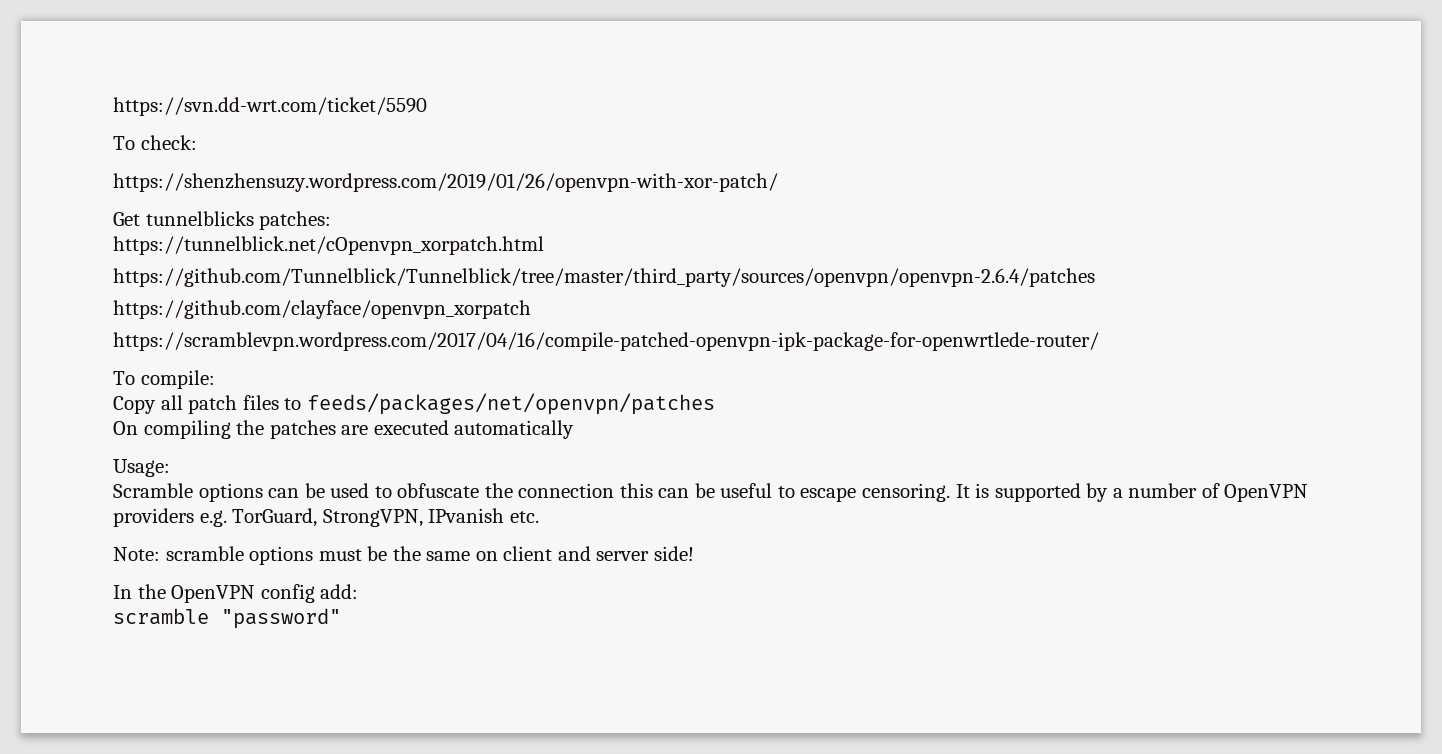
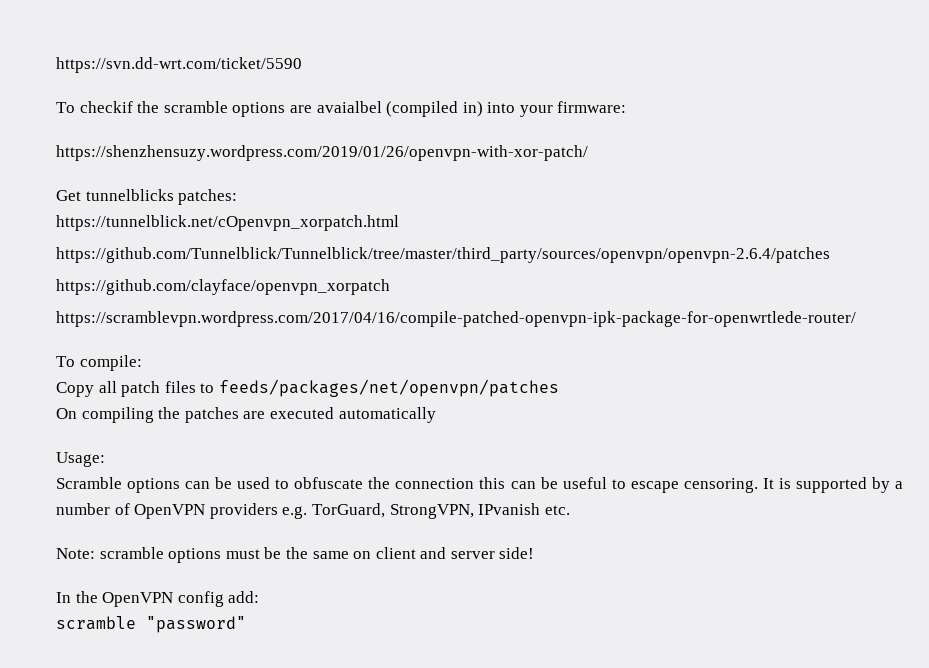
- To check:
+ To checkif the scramble options are avaialbel (compiled in) into your firmware:

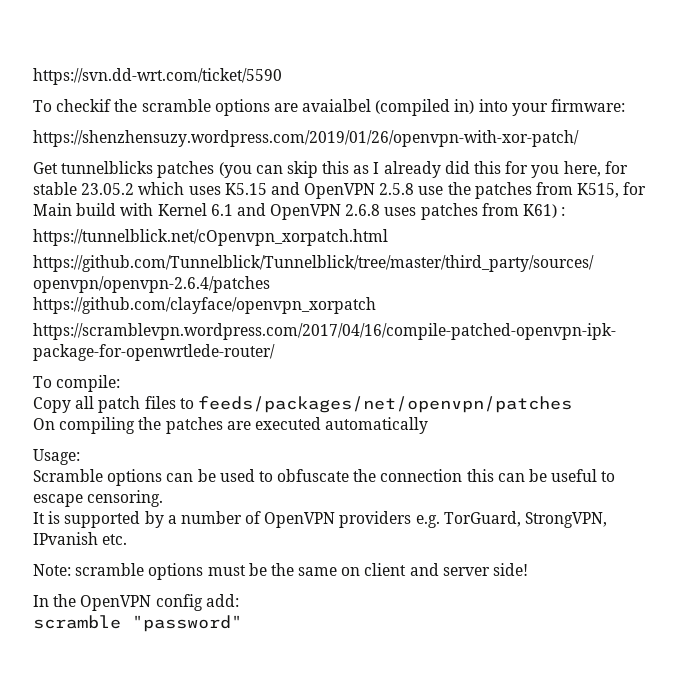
- Get tunnelblicks patches:
+ Get tunnelblicks patches (you can skip this as I already did this for you here, for stable 23.05.2 which uses K5.15 and OpenVPN 2.5.8 use the patches from K515, for Main build with Kernel 6.1 and OpenVPN 2.6.8 uses patches from K61) :
- Scramble options can be used to obfuscate the connection this can be useful to escape censoring. It is supported by a number of OpenVPN providers e.g. TorGuard, StrongVPN, IPvanish etc.
+ Scramble options can be used to obfuscate the connection this can be useful to escape censoring.
+ It is supported by a number of OpenVPN providers e.g. TorGuard, StrongVPN, IPvanish etc.

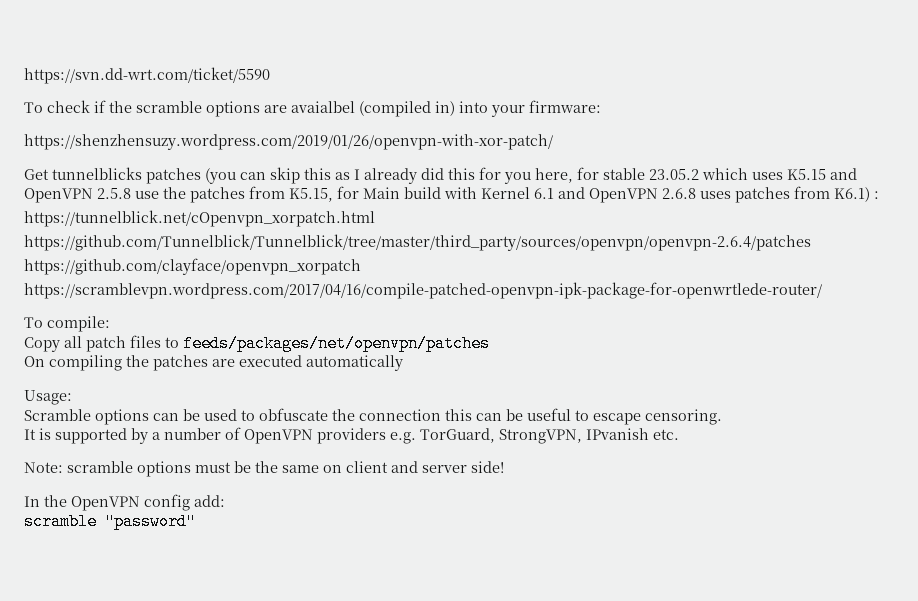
- To checkif the scramble options are avaialbel (compiled in) into your firmware:
+ To check if the scramble options are avaialbel (compiled in) into your firmware:
- Get tunnelblicks patches (you can skip this as I already did this for you here, for stable 23.05.2 which uses K5.15 and OpenVPN 2.5.8 use the patches from K515, for Main build with Kernel 6.1 and OpenVPN 2.6.8 uses patches from K61) :
+ Get tunnelblicks patches (you can skip this as I already did this for you here, for stable 23.05.2 which uses K5.15 and OpenVPN 2.5.8 use the patches from K5.15, for Main build with Kernel 6.1 and OpenVPN 2.6.8 uses patches from K6.1) :

